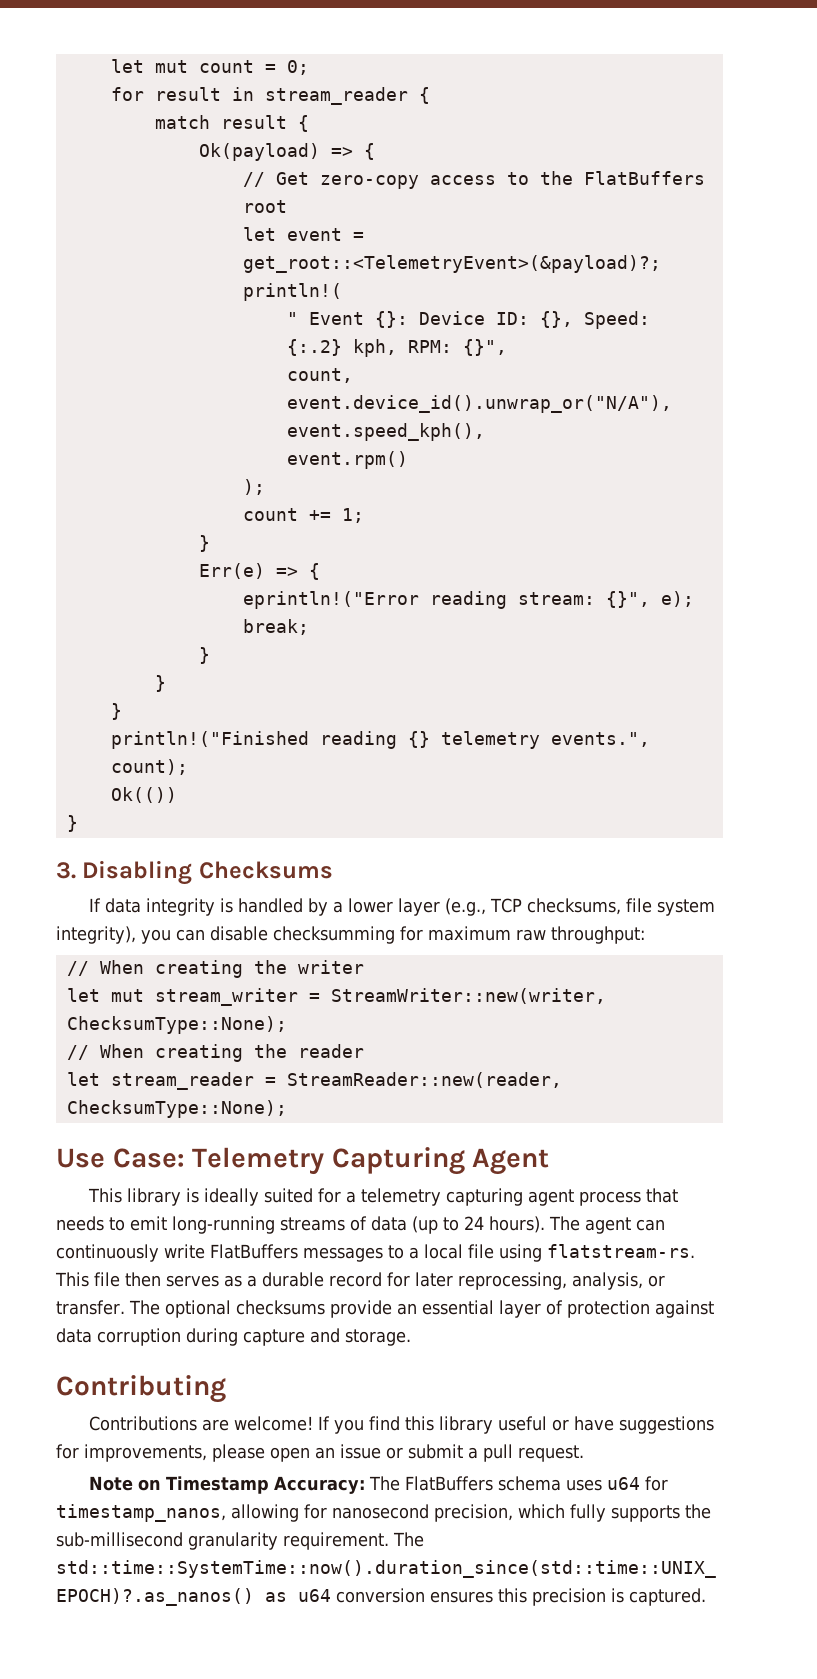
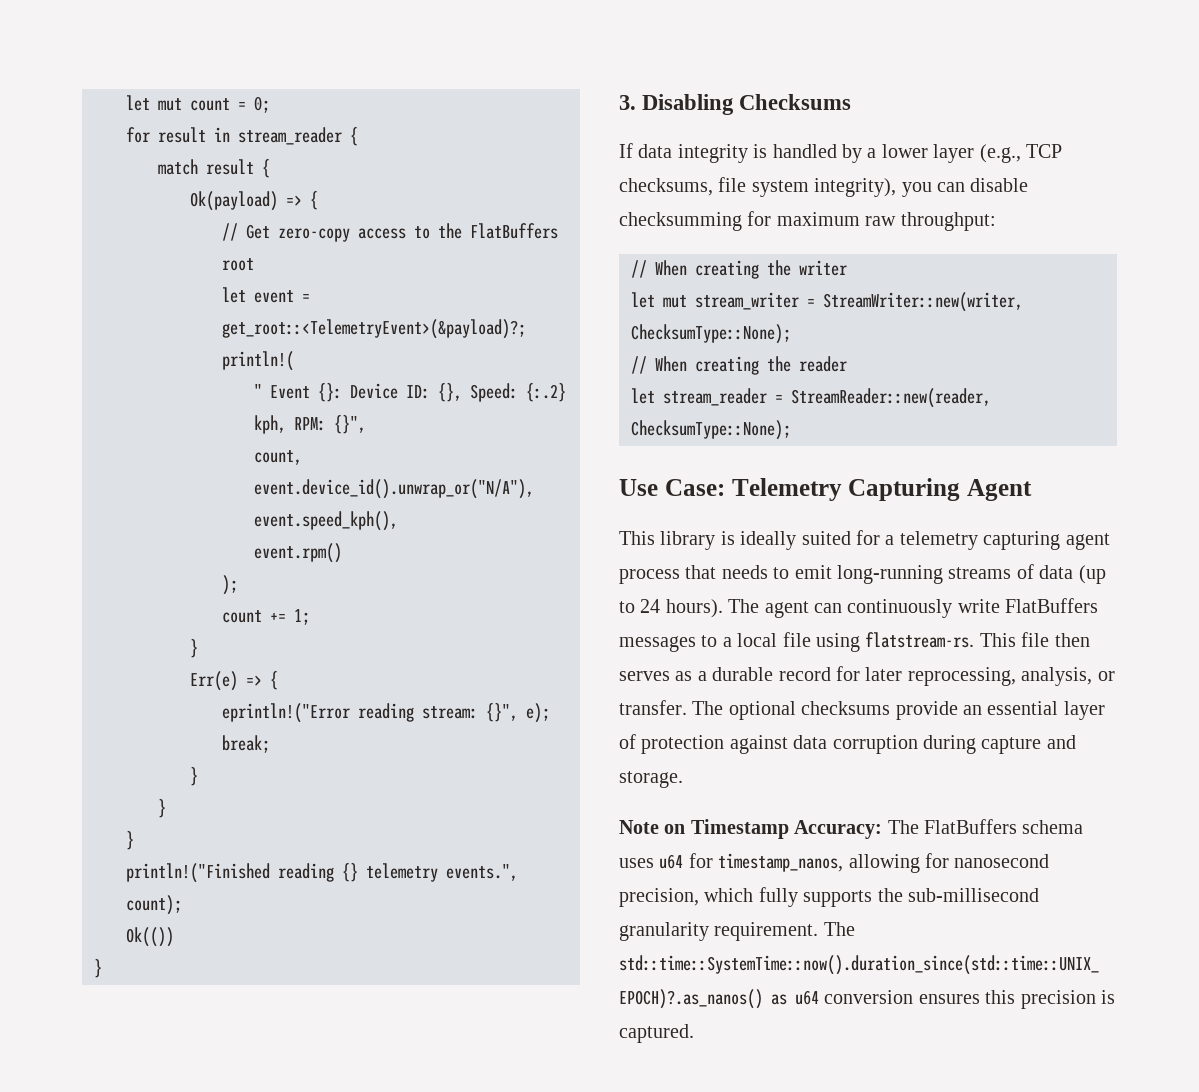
- Contributing
- Contributions are welcome! If you find this library useful or have suggestions for improvements, please open an issue or submit a pull request.

